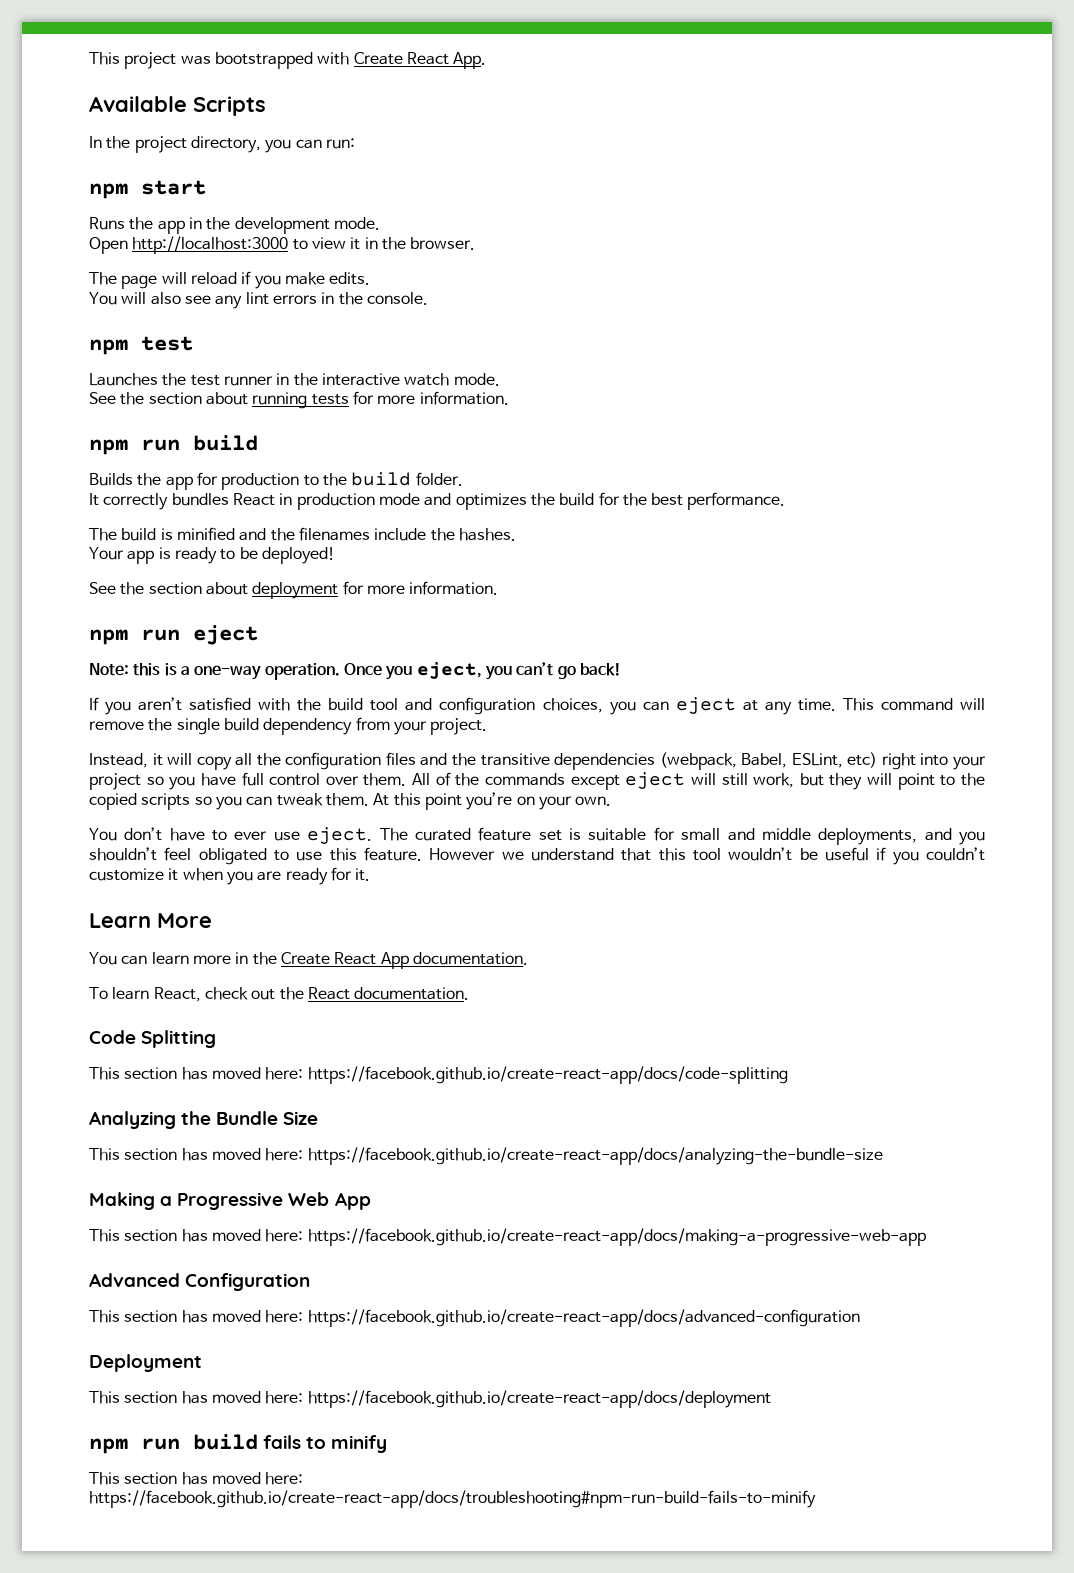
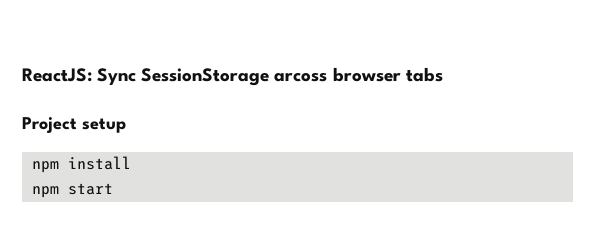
- This project was bootstrapped with Create React App.
- Available Scripts
- In the project directory, you can run:
+ ReactJS: Sync SessionStorage arcoss browser tabs
+ Project setup
+ npm install
  npm start
- Runs the app in the development mode.
- Open http://localhost:3000 to view it in the browser.
- The page will reload if you make edits.
- You will also see any lint errors in the console.
- npm test
- Launches the test runner in the interactive watch mode.
- See the section about running tests for more information.
- npm run build
- Builds the app for production to the build folder.
- It correctly bundles React in production mode and optimizes the build for the best performance.
- The build is minified and the filenames include the hashes.
- Your app is ready to be deployed!
- See the section about deployment for more information.
- npm run eject
- Note: this is a one-way operation. Once you eject, you can’t go back!
- If you aren’t satisfied with the build tool and configuration choices, you can eject at any time. This command will remove the single build dependency from your project.
- Instead, it will copy all the configuration files and the transitive dependencies (webpack, Babel, ESLint, etc) right into your project so you have full control over them. All of the commands except eject will still work, but they will point to the copied scripts so you can tweak them. At this point you’re on your own.
- You don’t have to ever use eject. The curated feature set is suitable for small and middle deployments, and you shouldn’t feel obligated to use this feature. However we understand that this tool wouldn’t be useful if you couldn’t customize it when you are ready for it.
- Learn More
- You can learn more in the Create React App documentation.
- To learn React, check out the React documentation.
- Code Splitting
- This section has moved here: https://facebook.github.io/create-react-app/docs/code-splitting
- Analyzing the Bundle Size
- This section has moved here: https://facebook.github.io/create-react-app/docs/analyzing-the-bundle-size
- Making a Progressive Web App
- This section has moved here: https://facebook.github.io/create-react-app/docs/making-a-progressive-web-app
- Advanced Configuration
- This section has moved here: https://facebook.github.io/create-react-app/docs/advanced-configuration
- Deployment
- This section has moved here: https://facebook.github.io/create-react-app/docs/deployment
- npm run build fails to minify
- This section has moved here: https://facebook.github.io/create-react-app/docs/troubleshooting#npm-run-build-fails-to-minify

